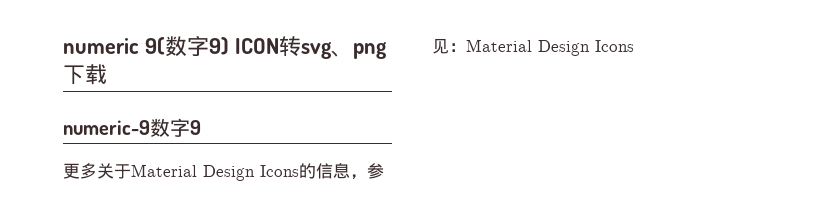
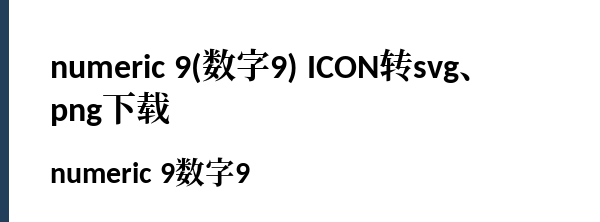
- numeric-9数字9
+ numeric 9数字9
- 更多关于Material Design Icons的信息，参见：Material Design Icons

